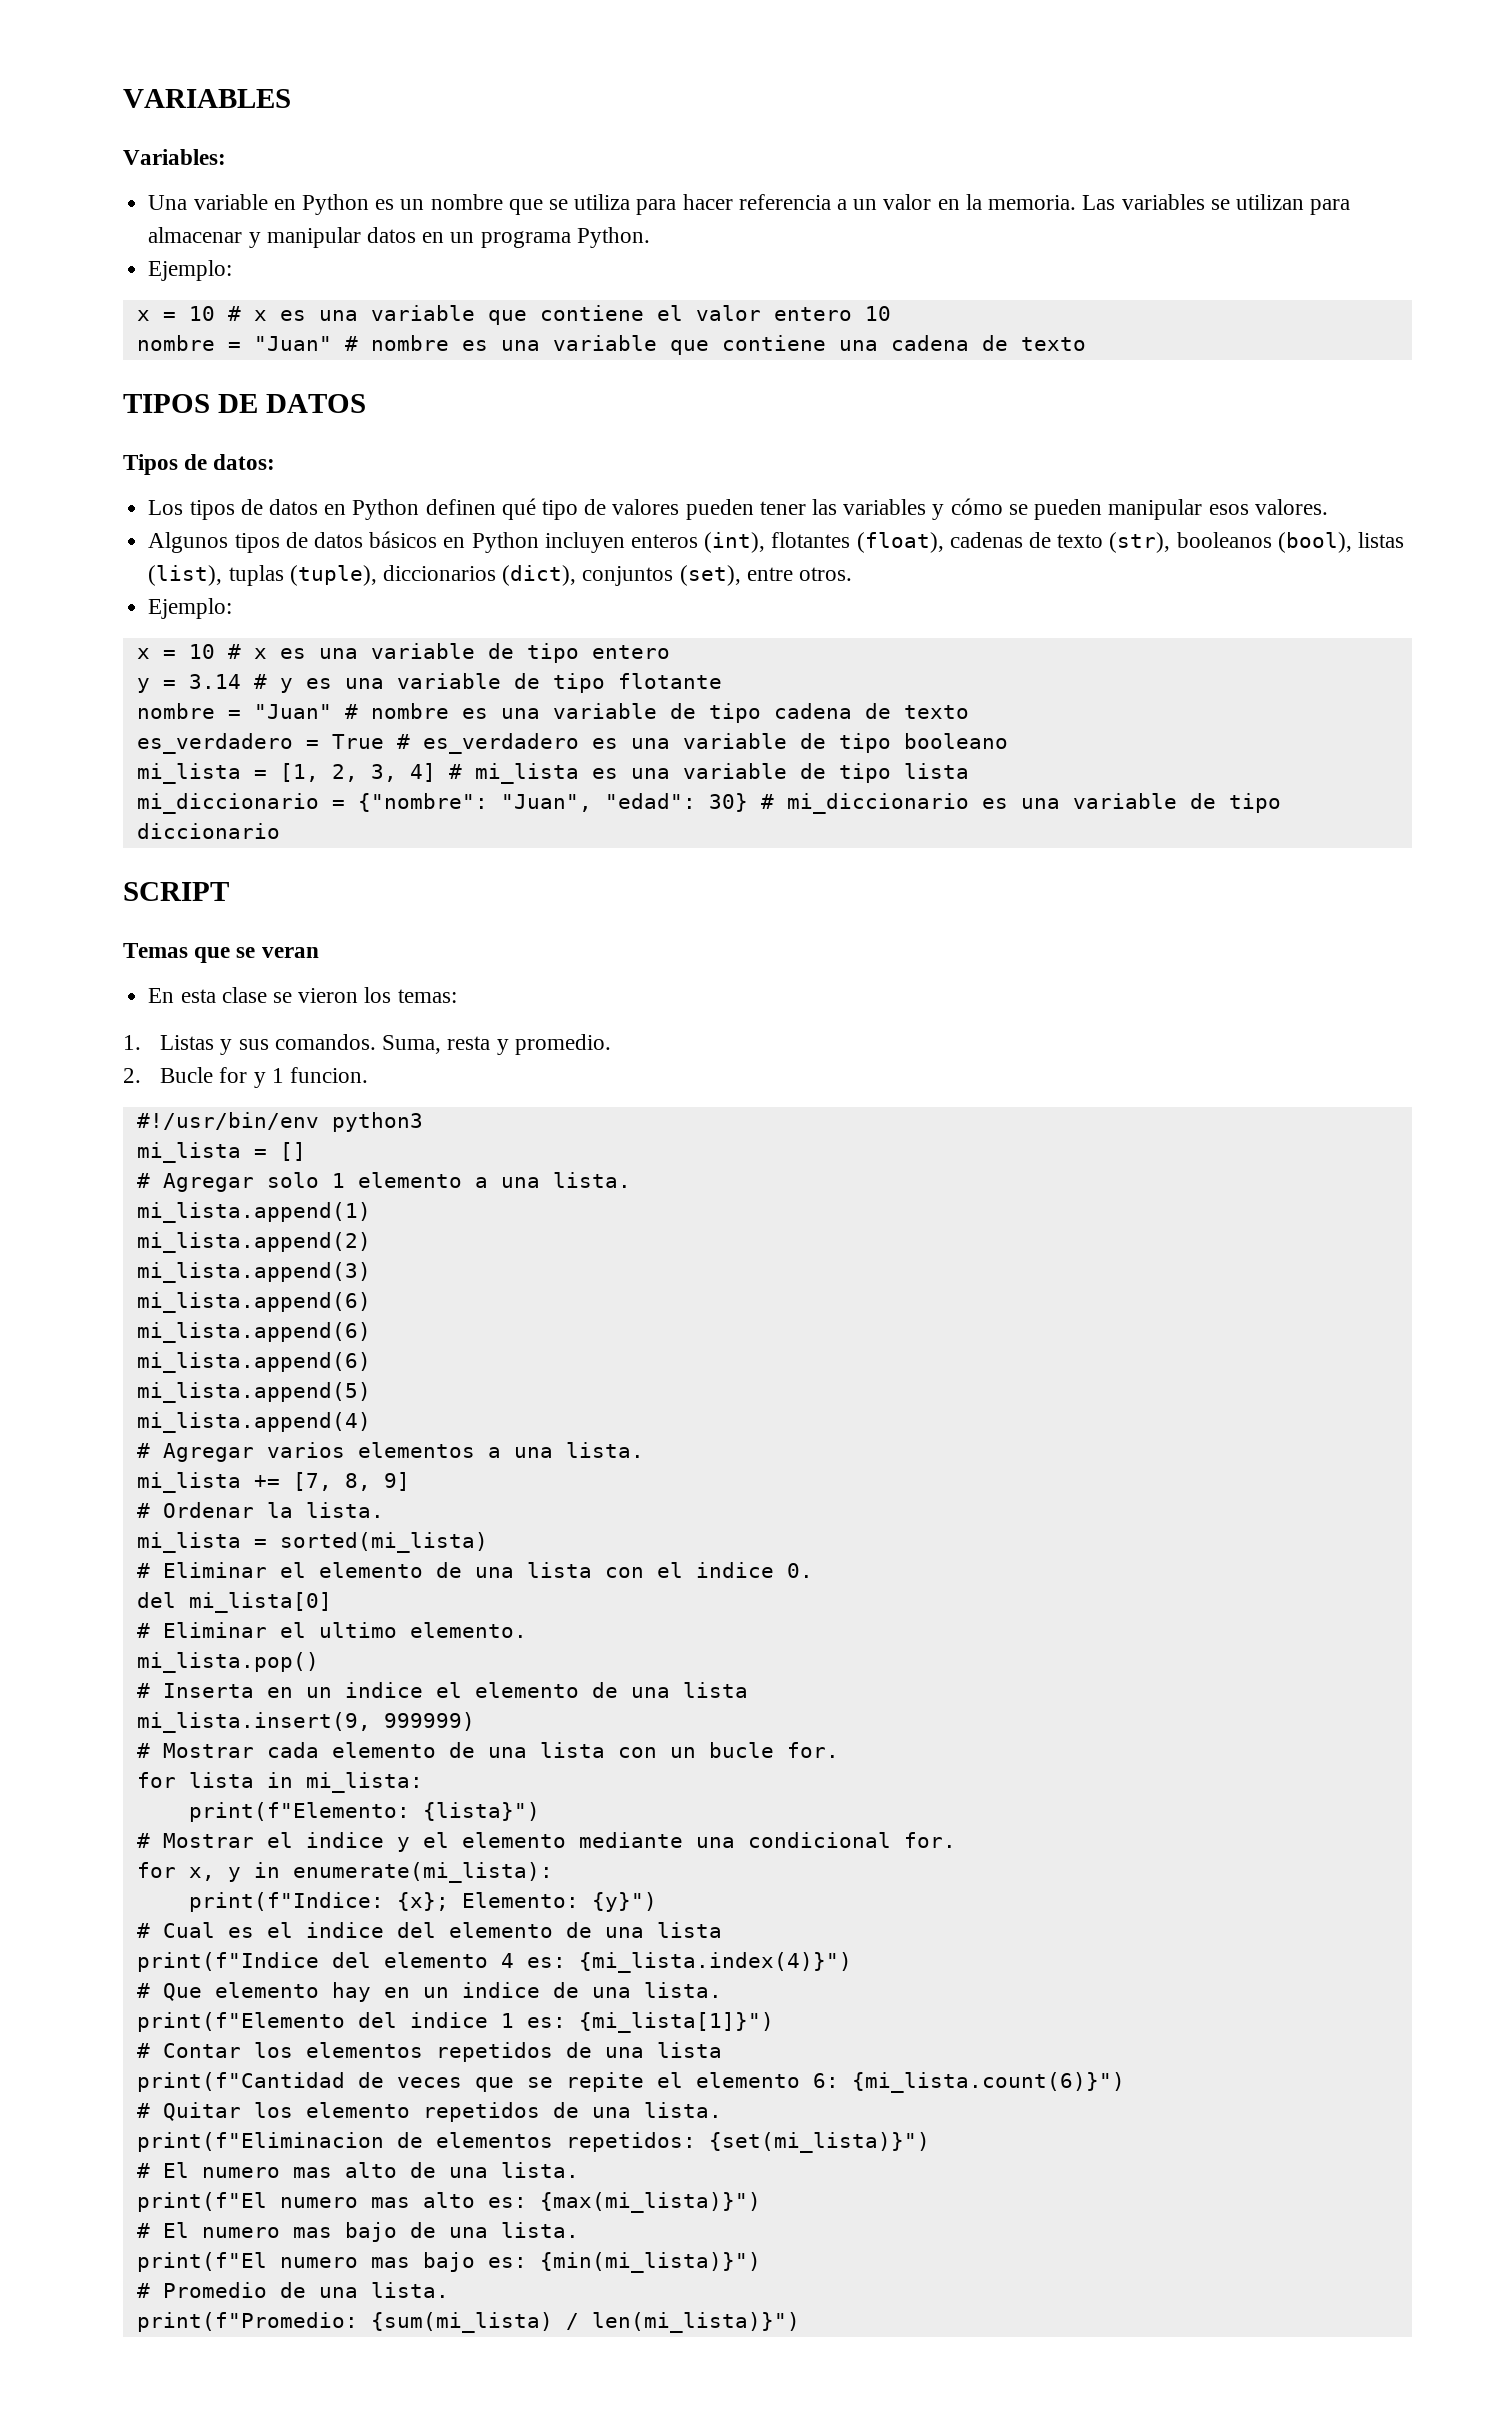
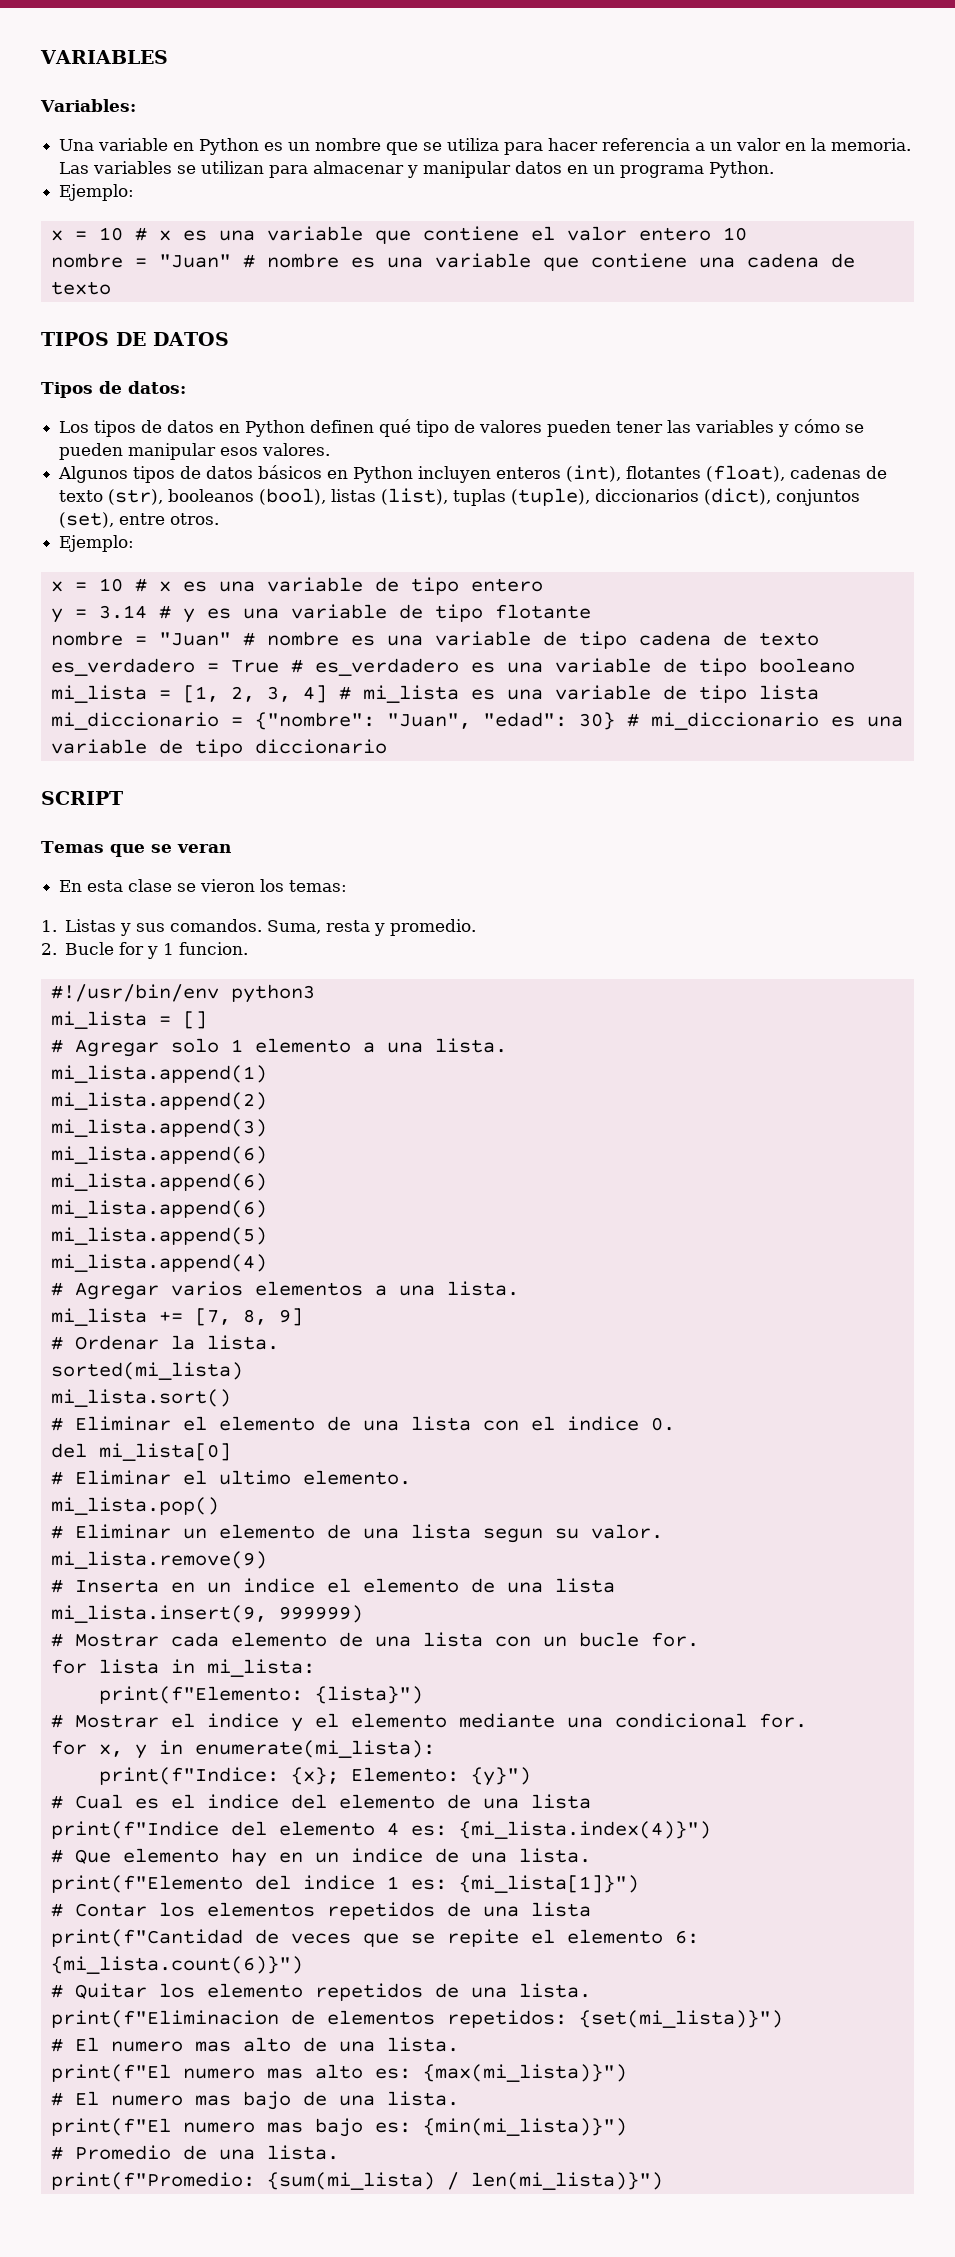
- mi_lista = sorted(mi_lista)
+ sorted(mi_lista)
+ mi_lista.sort()
+ # Eliminar un elemento de una lista segun su valor.
+ mi_lista.remove(9)

